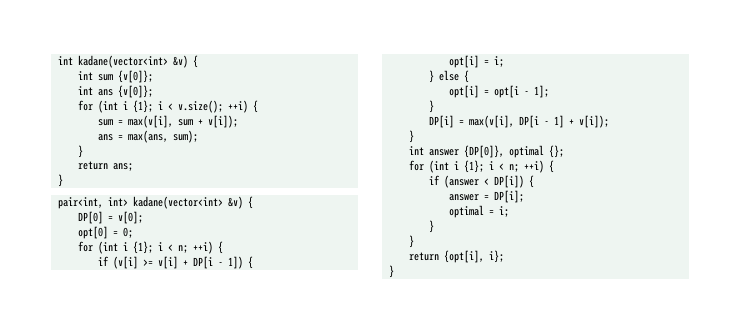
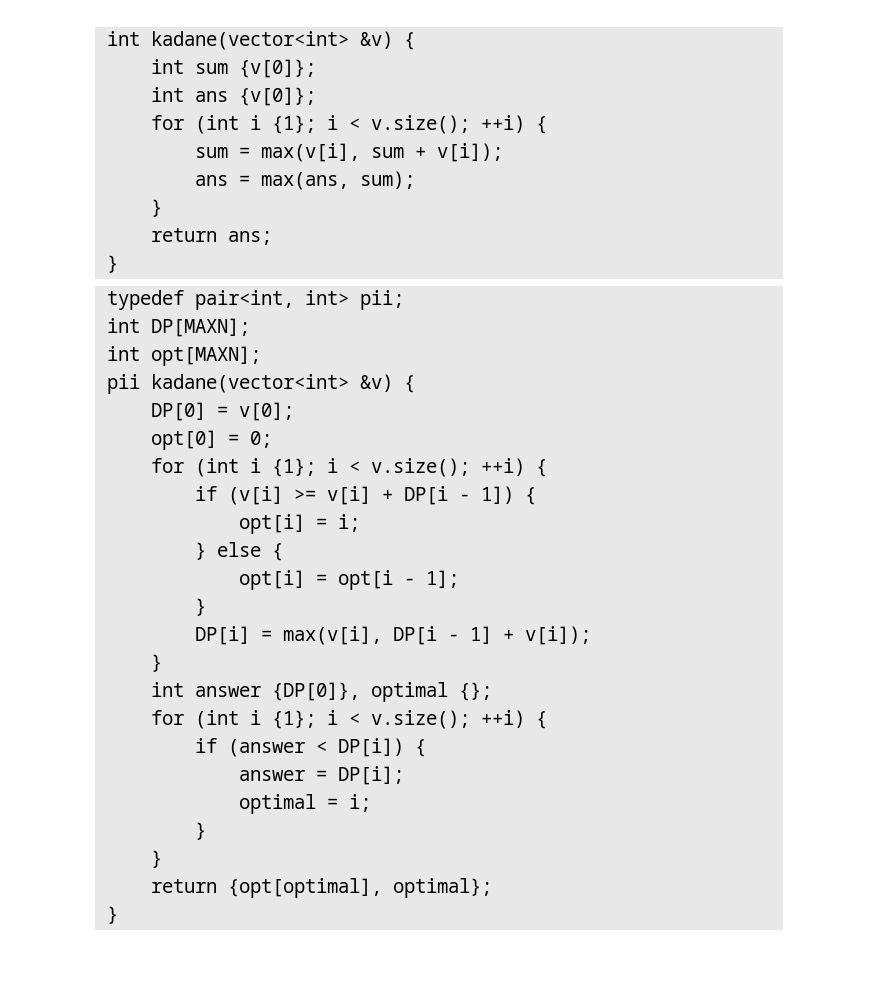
- pair<int, int> kadane(vector<int> &v) {
+ typedef pair<int, int> pii;
+ int DP[MAXN];
+ int opt[MAXN];
+ pii kadane(vector<int> &v) {
  opt[0] = 0;
- for (int i {1}; i < n; ++i) {
+ for (int i {1}; i < v.size(); ++i) {
  int answer {DP[0]}, optimal {};
- for (int i {1}; i < n; ++i) {
+ for (int i {1}; i < v.size(); ++i) {
- return {opt[i], i};
+ return {opt[optimal], optimal};

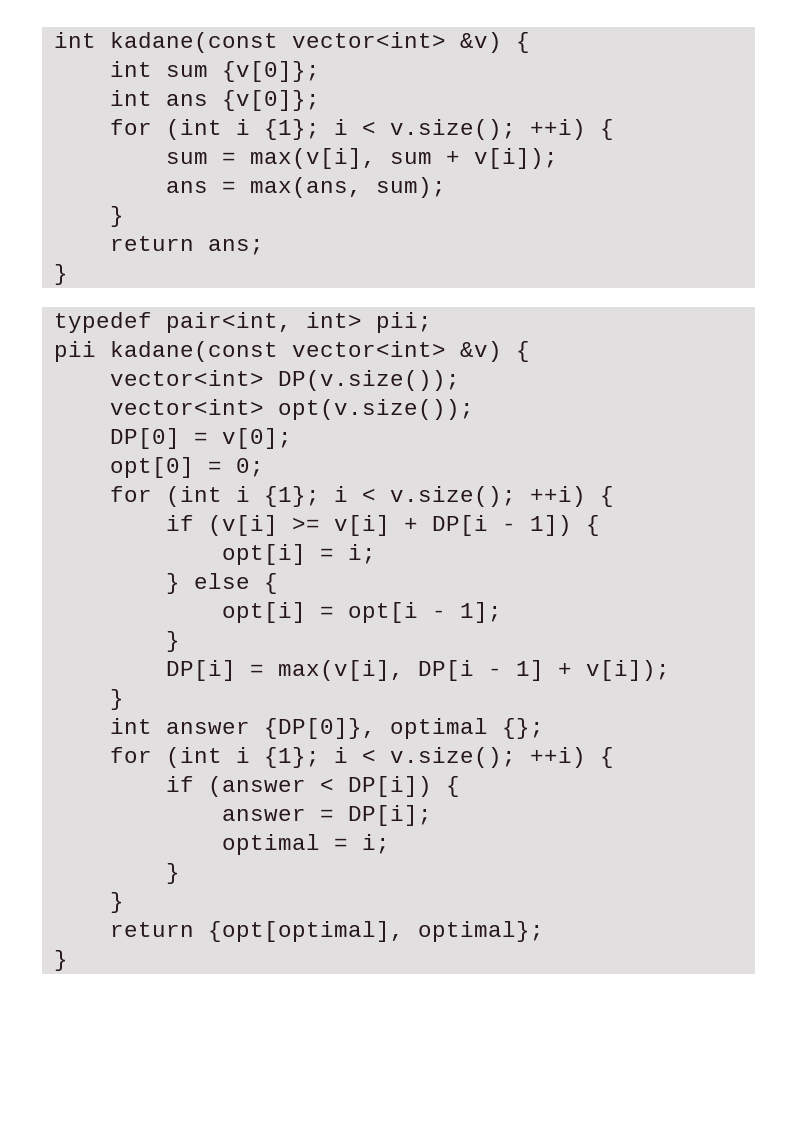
- int kadane(vector<int> &v) {
+ int kadane(const vector<int> &v) {
- int DP[MAXN];
- int opt[MAXN];
- pii kadane(vector<int> &v) {
+ pii kadane(const vector<int> &v) {
+ vector<int> DP(v.size());
+ vector<int> opt(v.size());

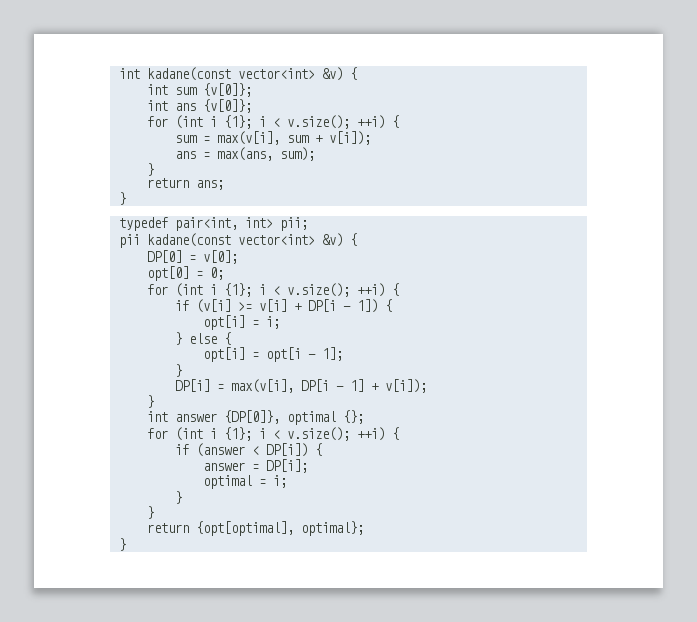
- vector<int> DP(v.size());
- vector<int> opt(v.size());

